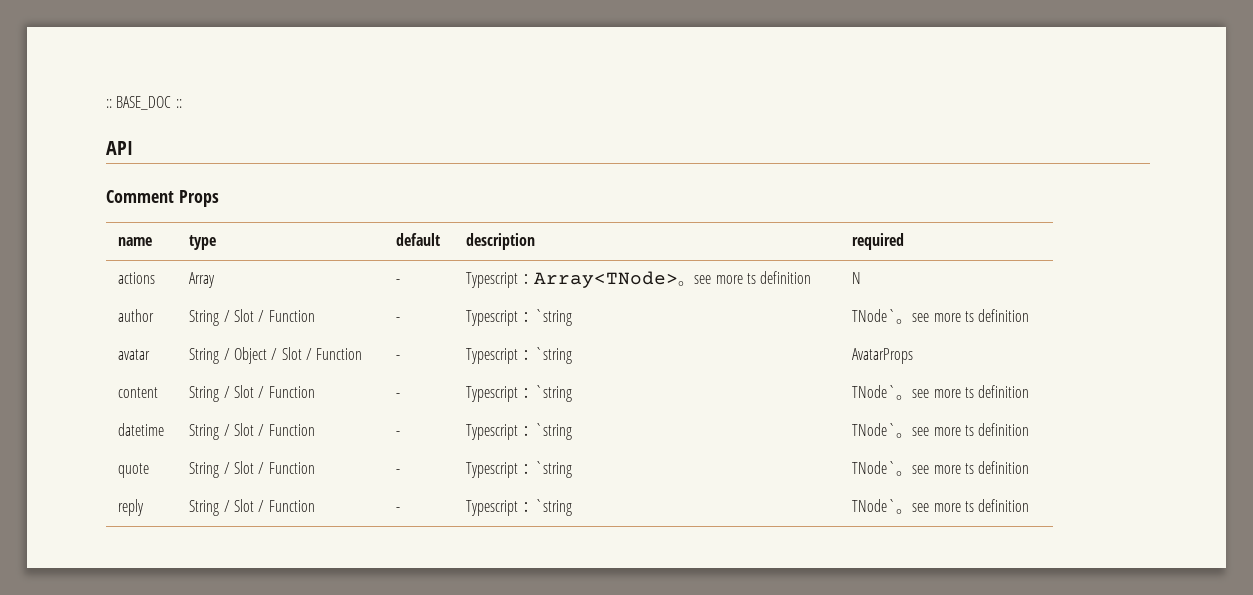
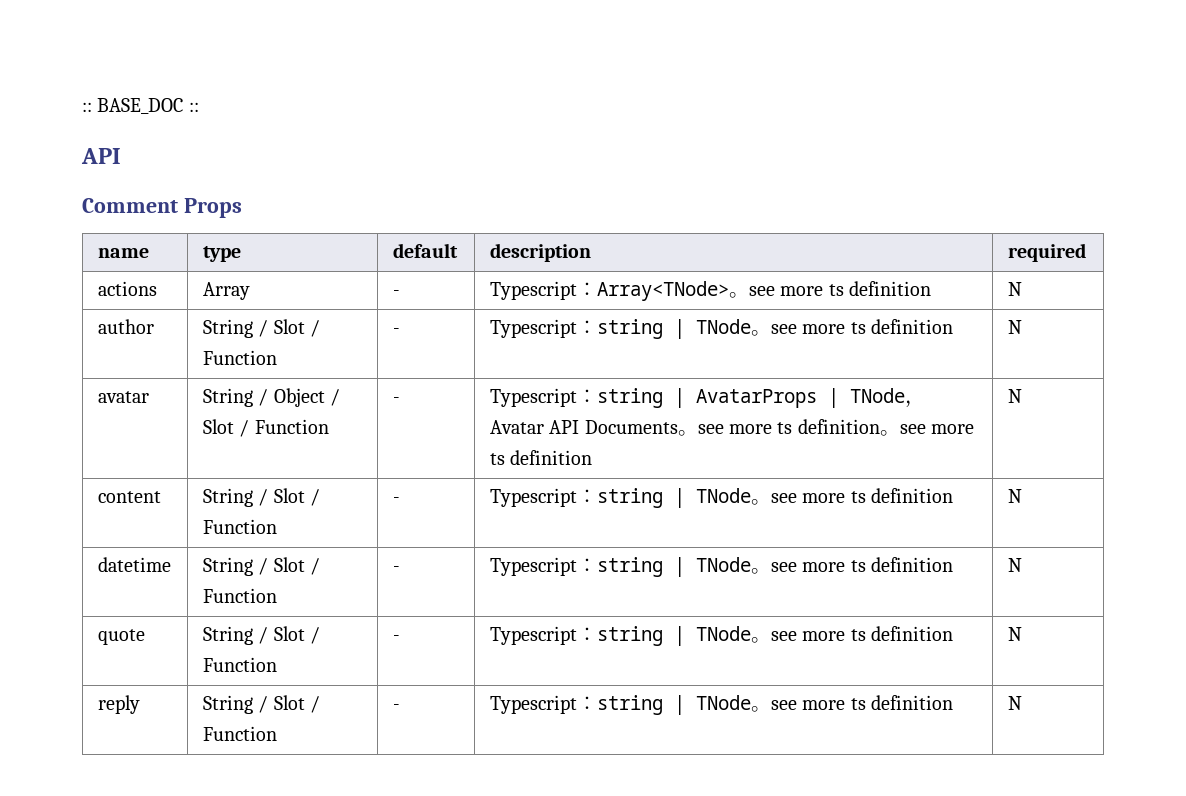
- author | String / Slot / Function | - | Typescript：`string | TNode`。see more ts definition
+ author | String / Slot / Function | - | Typescript：string | TNode。see more ts definition | N
- avatar | String / Object / Slot / Function | - | Typescript：`string | AvatarProps
+ avatar | String / Object / Slot / Function | - | Typescript：string | AvatarProps | TNode，Avatar API Documents。see more ts definition。see more ts definition | N
- content | String / Slot / Function | - | Typescript：`string | TNode`。see more ts definition
+ content | String / Slot / Function | - | Typescript：string | TNode。see more ts definition | N
- datetime | String / Slot / Function | - | Typescript：`string | TNode`。see more ts definition
+ datetime | String / Slot / Function | - | Typescript：string | TNode。see more ts definition | N
- quote | String / Slot / Function | - | Typescript：`string | TNode`。see more ts definition
+ quote | String / Slot / Function | - | Typescript：string | TNode。see more ts definition | N
- reply | String / Slot / Function | - | Typescript：`string | TNode`。see more ts definition
+ reply | String / Slot / Function | - | Typescript：string | TNode。see more ts definition | N

